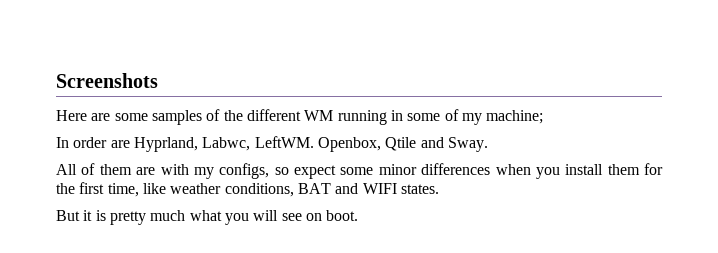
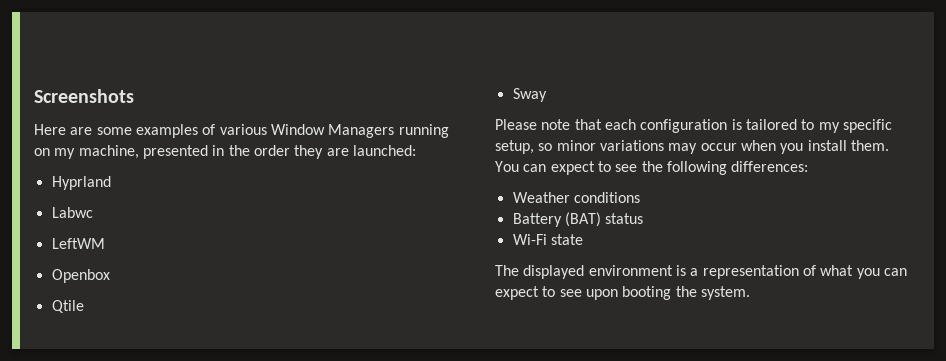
- Here are some samples of the different WM running in some of my machine;
- In order are Hyprland, Labwc, LeftWM. Openbox, Qtile and Sway.
- All of them are with my configs, so expect some minor differences when you install them for the first time, like weather conditions, BAT and WIFI states.
- But it is pretty much what you will see on boot.
+ Here are some examples of various Window Managers running on my machine, presented in the order they are launched:
+ Hyprland
+ Labwc
+ LeftWM
+ Openbox
+ Qtile
+ Sway
+ Please note that each configuration is tailored to my specific setup, so minor variations may occur when you install them. You can expect to see the following differences:
+ Weather conditions
+ Battery (BAT) status
+ Wi-Fi state
+ The displayed environment is a representation of what you can expect to see upon booting the system.

